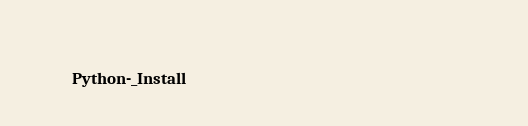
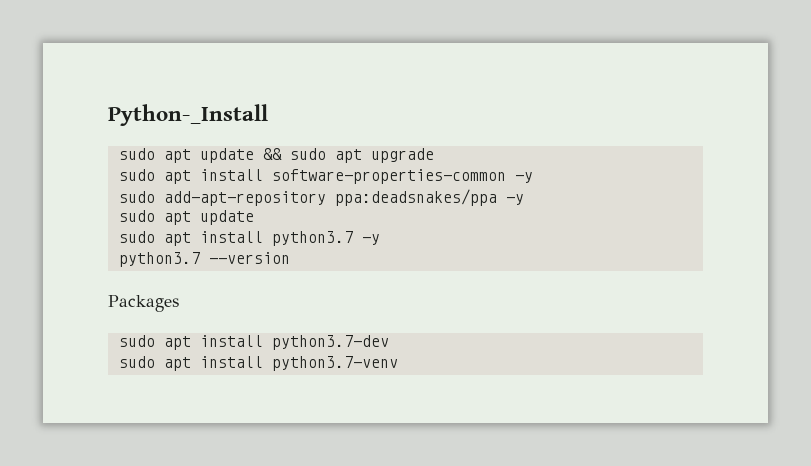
+ sudo apt update && sudo apt upgrade
+ sudo apt install software-properties-common -y
+ sudo add-apt-repository ppa:deadsnakes/ppa -y
+ sudo apt update
+ sudo apt install python3.7 -y
+ python3.7 --version
+ Packages
+ sudo apt install python3.7-dev
+ sudo apt install python3.7-venv

